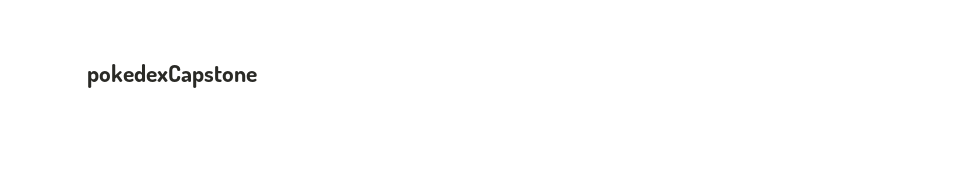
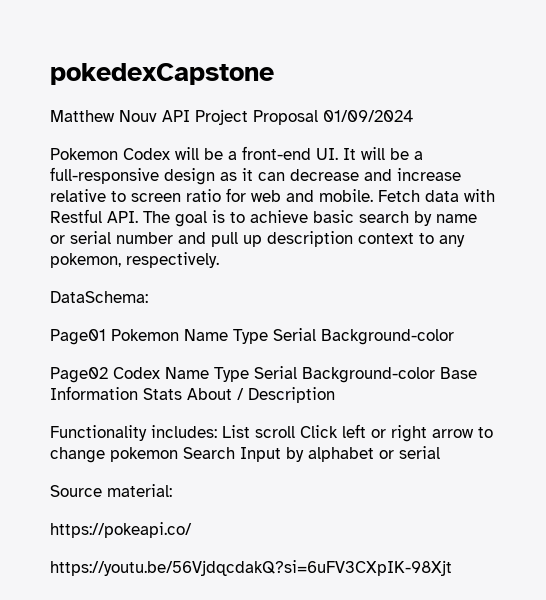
+ Matthew Nouv API Project Proposal 01/09/2024
+ Pokemon Codex will be a front-end UI. It will be a full-responsive design as it can decrease and increase relative to screen ratio for web and mobile. Fetch data with Restful API. The goal is to achieve basic search by name or serial number and pull up description context to any pokemon, respectively.
+ DataSchema:
+ Page01 Pokemon Name Type Serial Background-color
+ Page02 Codex Name Type Serial Background-color Base Information Stats About / Description
+ Functionality includes: List scroll Click left or right arrow to change pokemon Search Input by alphabet or serial
+ Source material:
+ https://pokeapi.co/
+ https://youtu.be/56VjdqcdakQ?si=6uFV3CXpIK-98Xjt

